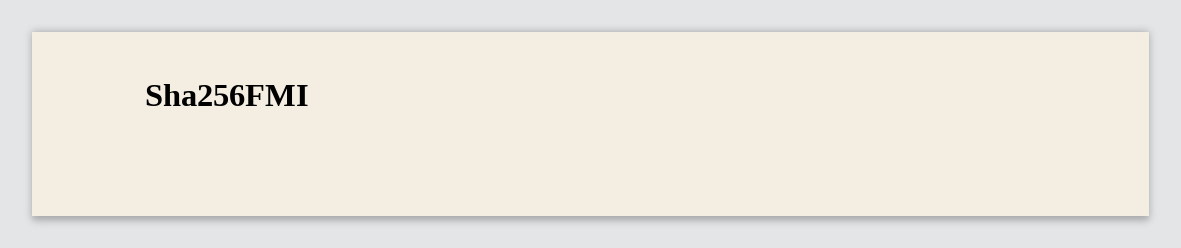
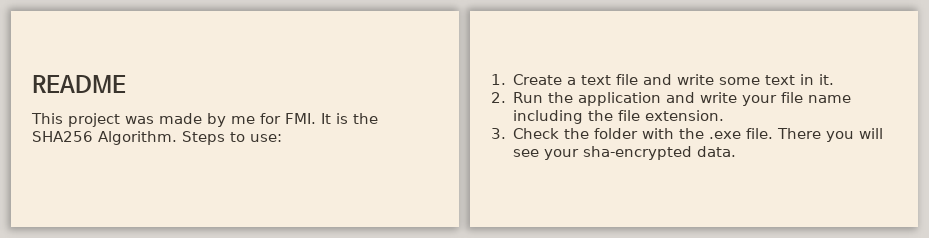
- Sha256FMI
+ README
+ This project was made by me for FMI. It is the SHA256 Algorithm. Steps to use:
+ 1. Create a text file and write some text in it.
+ 2. Run the application and write your file name including the file extension.
+ 3. Check the folder with the .exe file. There you will see your sha-encrypted data.

